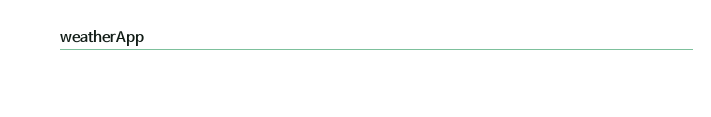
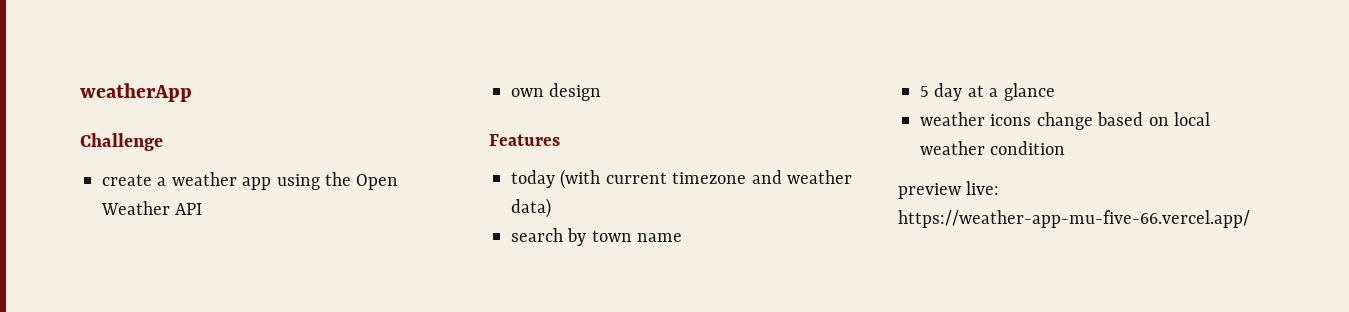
+ Challenge
+ create a weather app using the Open Weather API
+ own design
+ Features
+ today (with current timezone and weather data)
+ search by town name
+ 5 day at a glance
+ weather icons change based on local weather condition
+ preview live: https://weather-app-mu-five-66.vercel.app/

